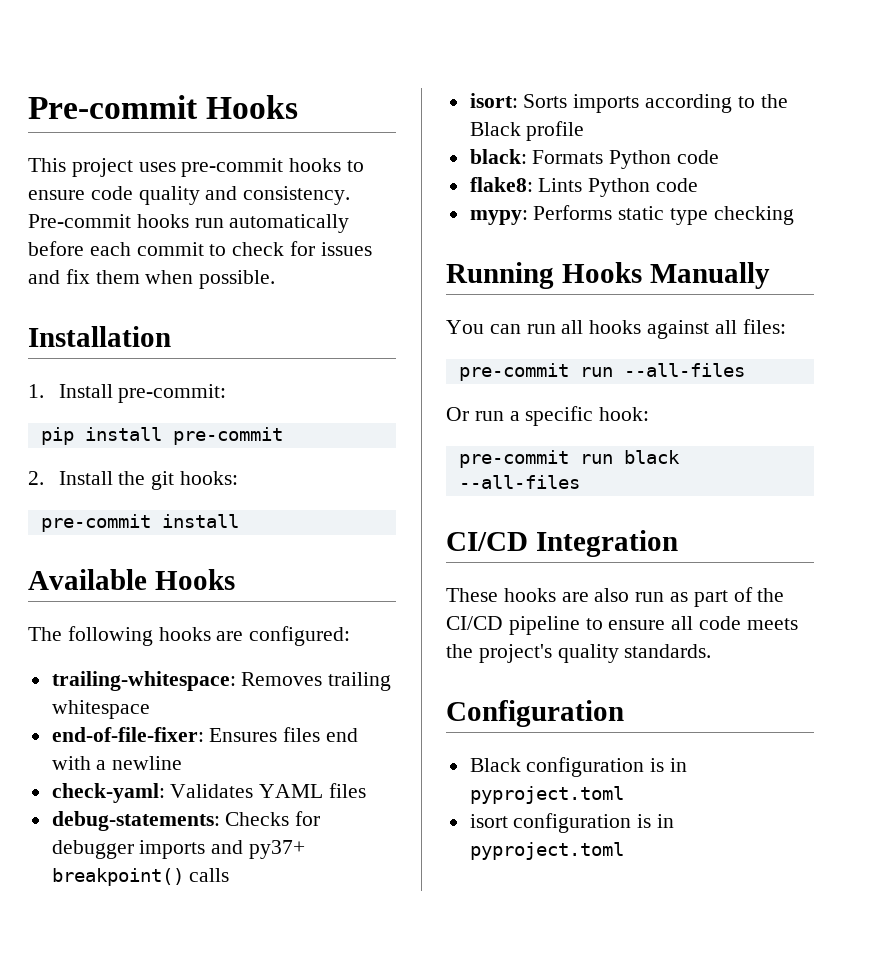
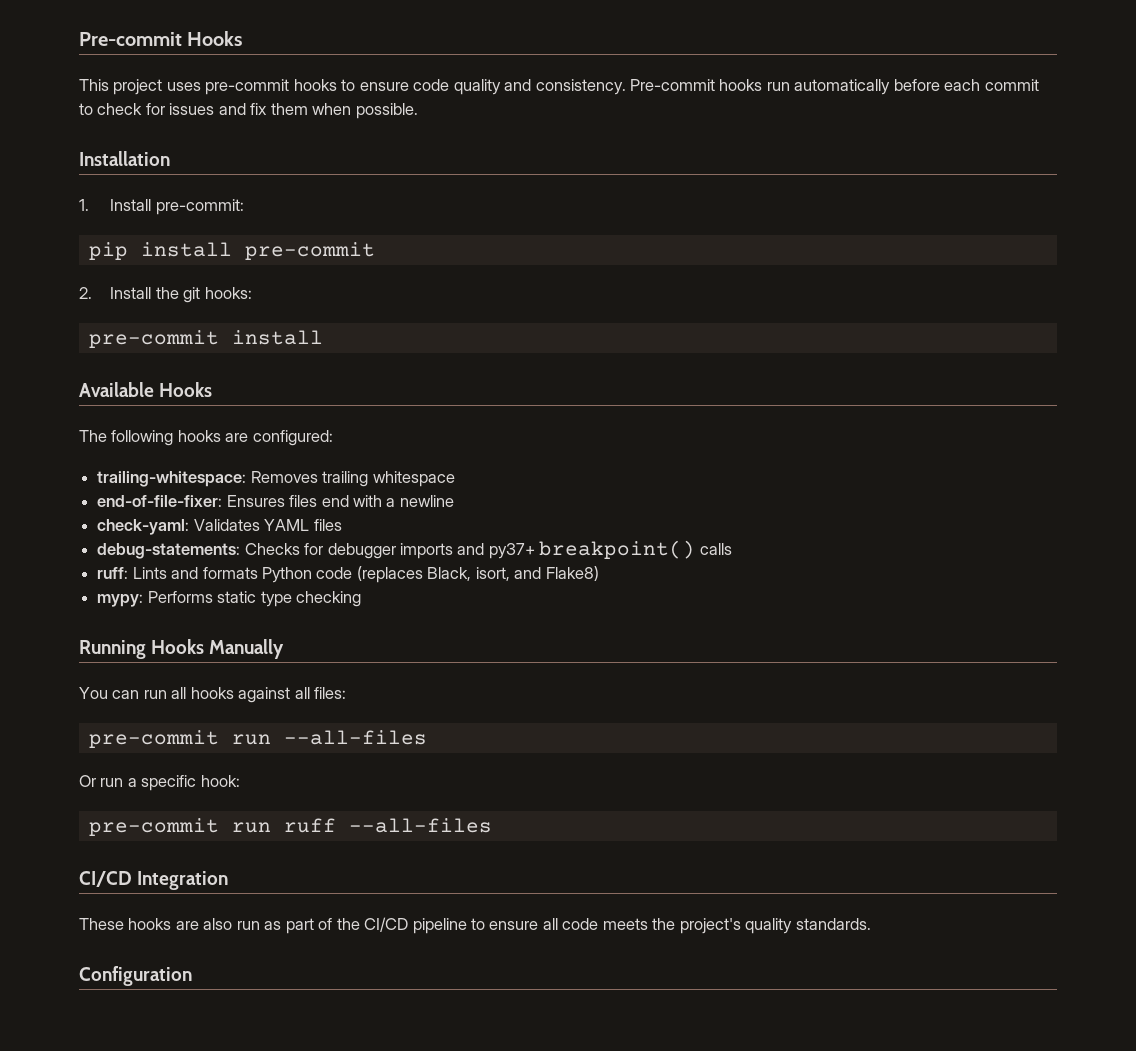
- isort: Sorts imports according to the Black profile
- black: Formats Python code
- flake8: Lints Python code
+ ruff: Lints and formats Python code (replaces Black, isort, and Flake8)
- pre-commit run black --all-files
+ pre-commit run ruff --all-files
- Black configuration is in pyproject.toml
- isort configuration is in pyproject.toml

